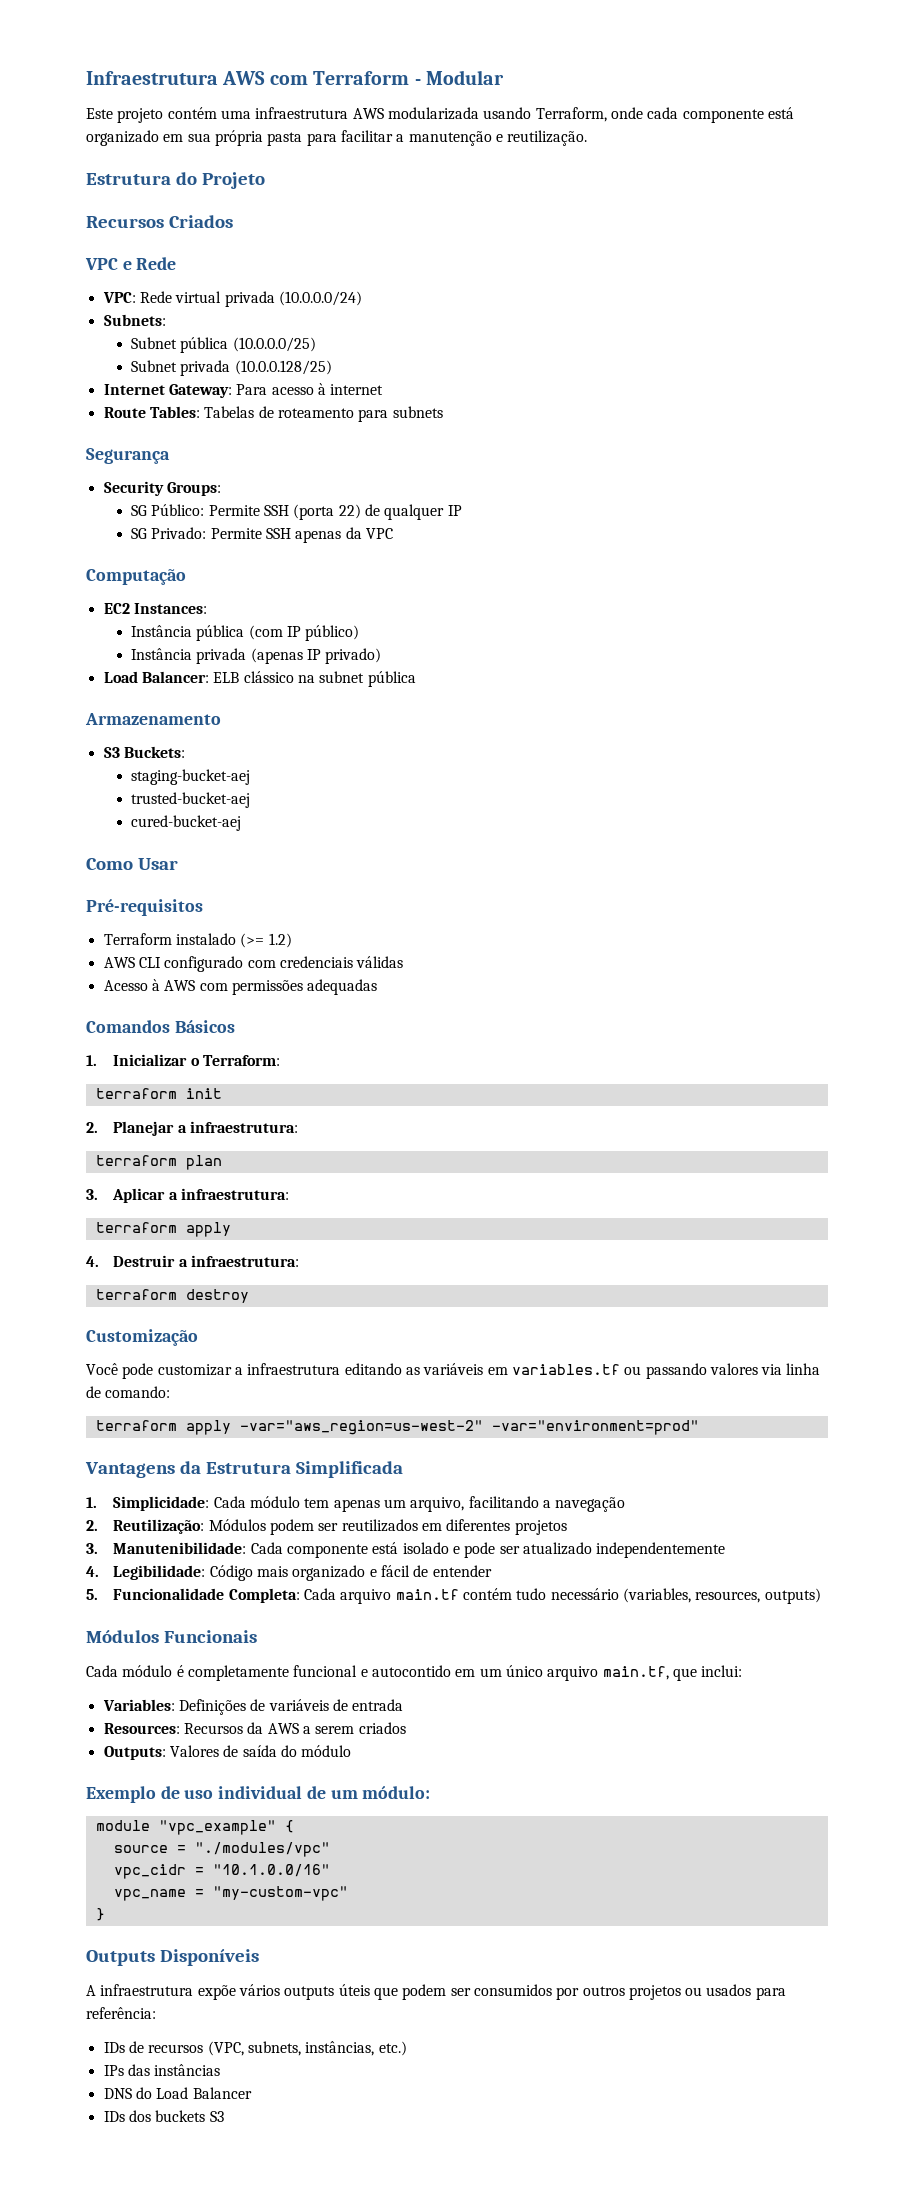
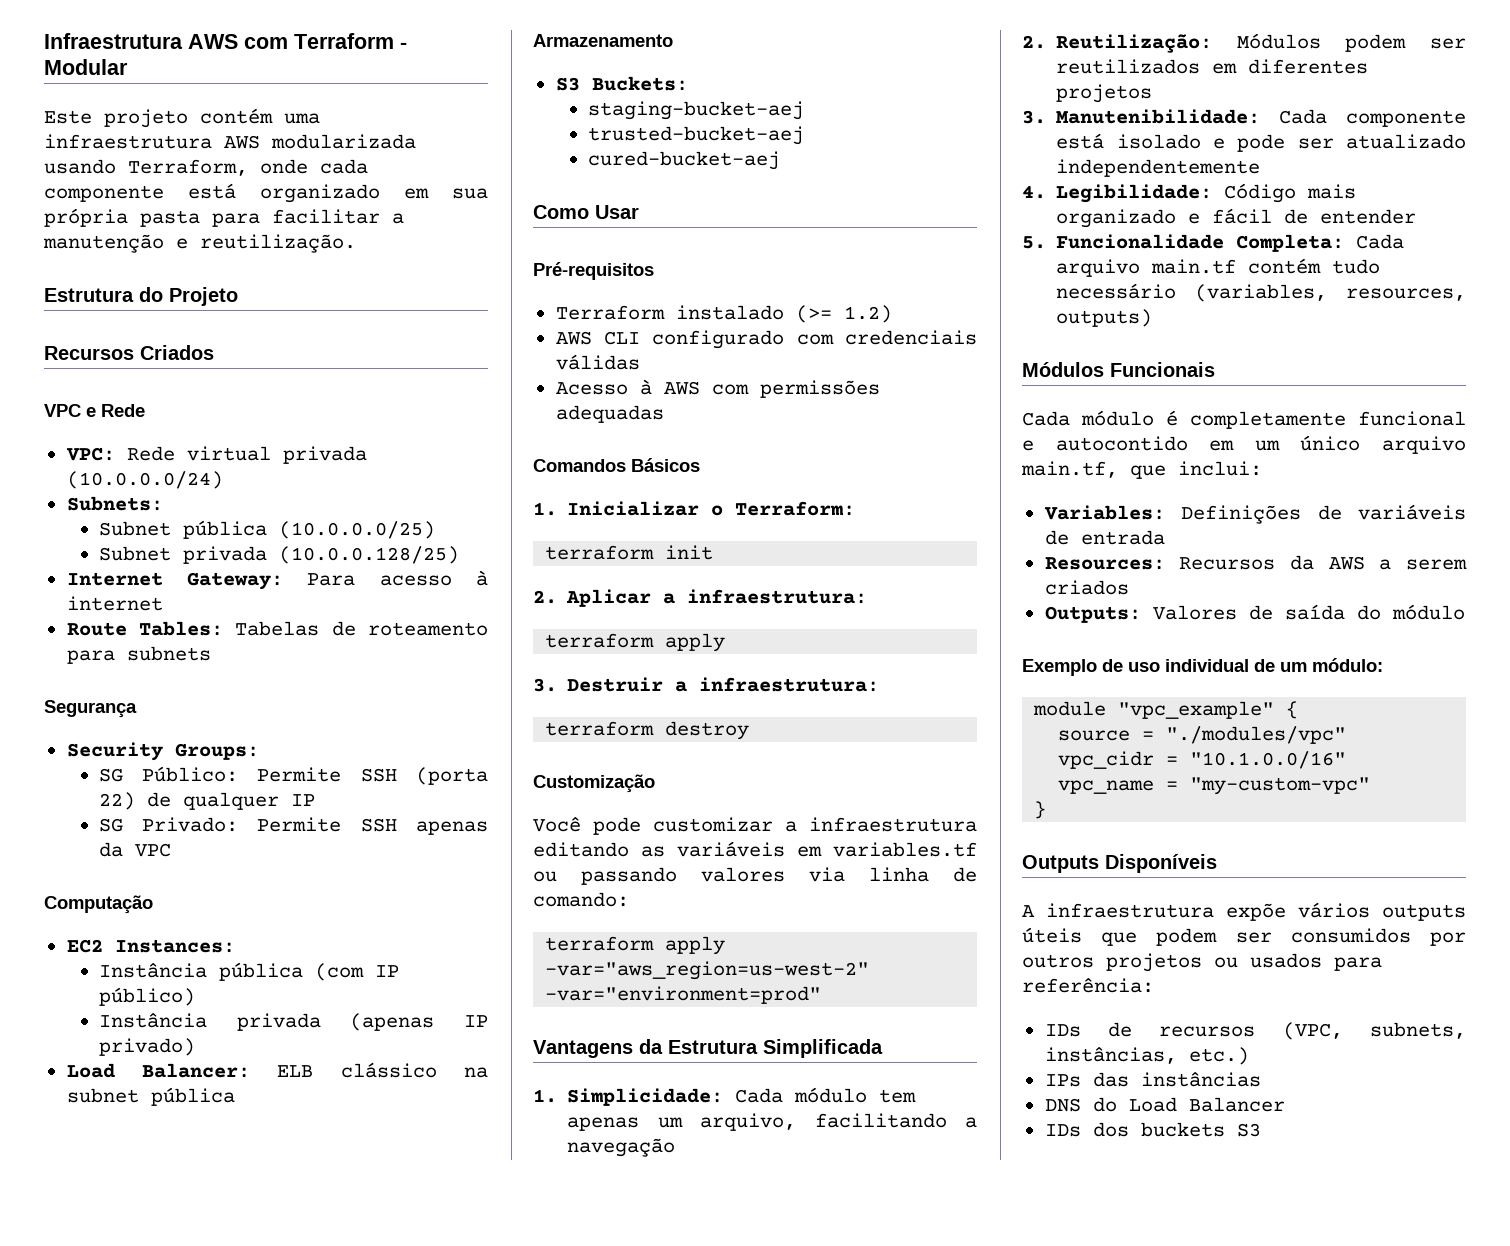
- 2. Planejar a infraestrutura:
- terraform plan
- 3. Aplicar a infraestrutura:
+ 2. Aplicar a infraestrutura:
- 4. Destruir a infraestrutura:
+ 3. Destruir a infraestrutura:

